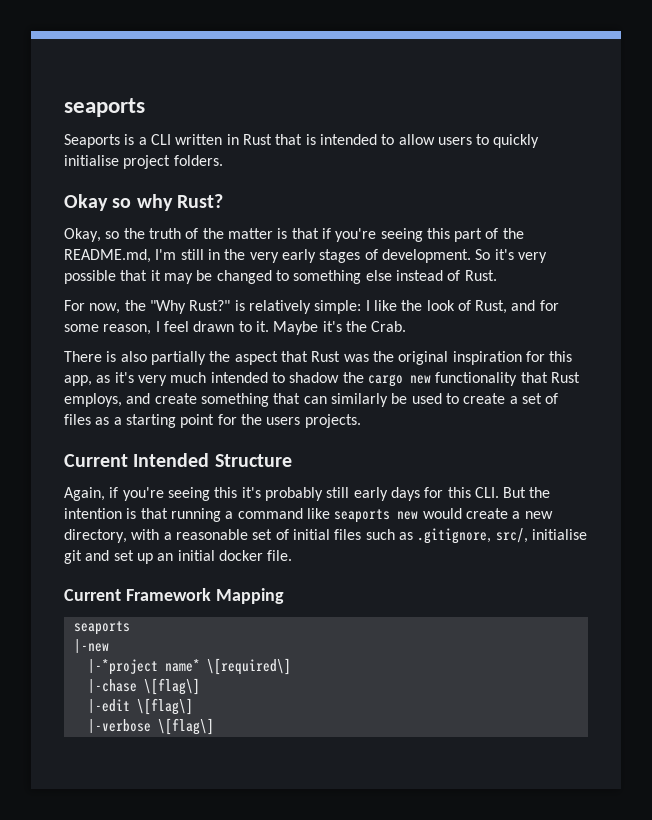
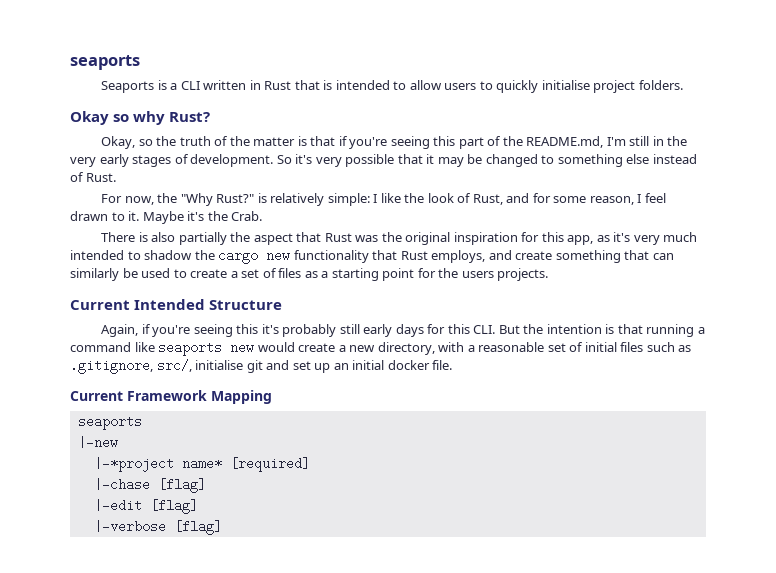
- |-*project name* \[required\]
+ |-*project name* [required]
- |-chase \[flag\]
+ |-chase [flag]
- |-edit \[flag\]
+ |-edit [flag]
- |-verbose \[flag\]
+ |-verbose [flag]

